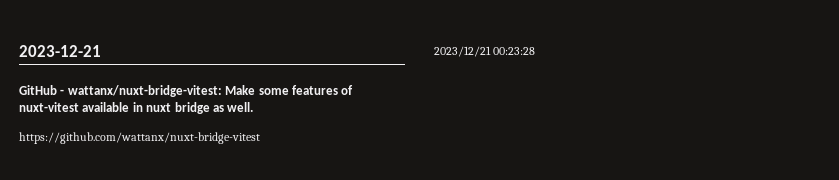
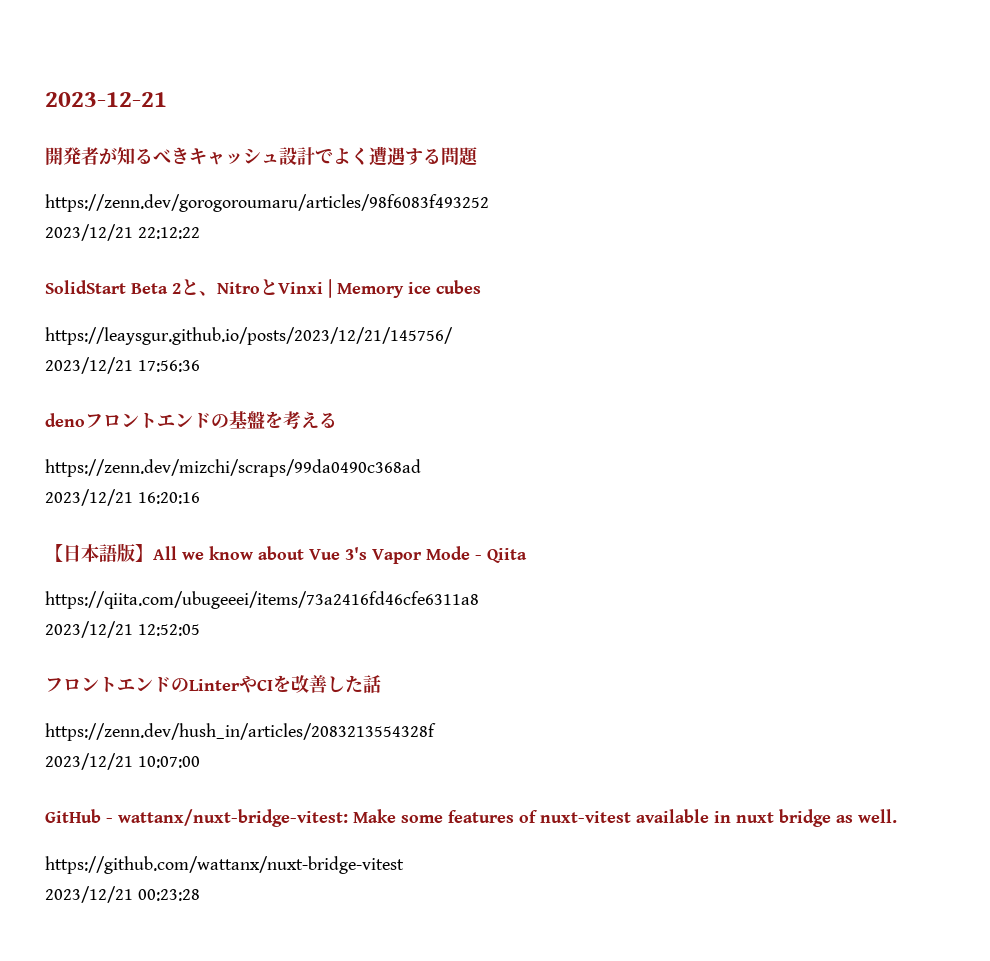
+ 開発者が知るべきキャッシュ設計でよく遭遇する問題
+ https://zenn.dev/gorogoroumaru/articles/98f6083f493252
+ 2023/12/21 22:12:22
+ SolidStart Beta 2と、NitroとVinxi | Memory ice cubes
+ https://leaysgur.github.io/posts/2023/12/21/145756/
+ 2023/12/21 17:56:36
+ denoフロントエンドの基盤を考える
+ https://zenn.dev/mizchi/scraps/99da0490c368ad
+ 2023/12/21 16:20:16
+ 【日本語版】All we know about Vue 3's Vapor Mode - Qiita
+ https://qiita.com/ubugeeei/items/73a2416fd46cfe6311a8
+ 2023/12/21 12:52:05
+ フロントエンドのLinterやCIを改善した話
+ https://zenn.dev/hush_in/articles/2083213554328f
+ 2023/12/21 10:07:00

